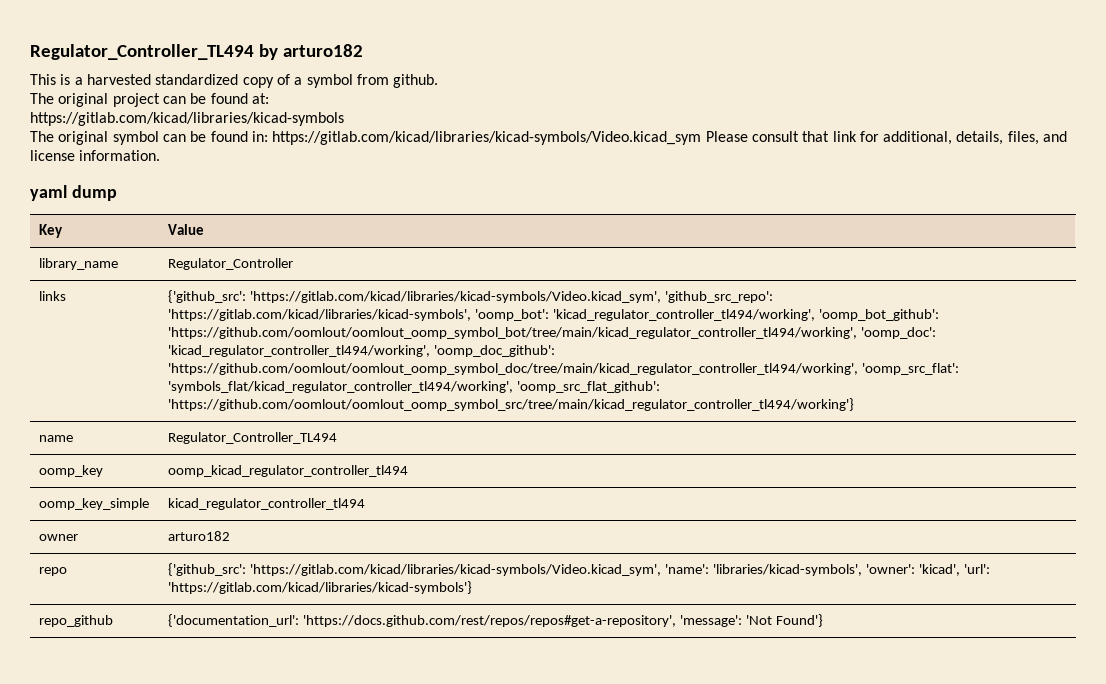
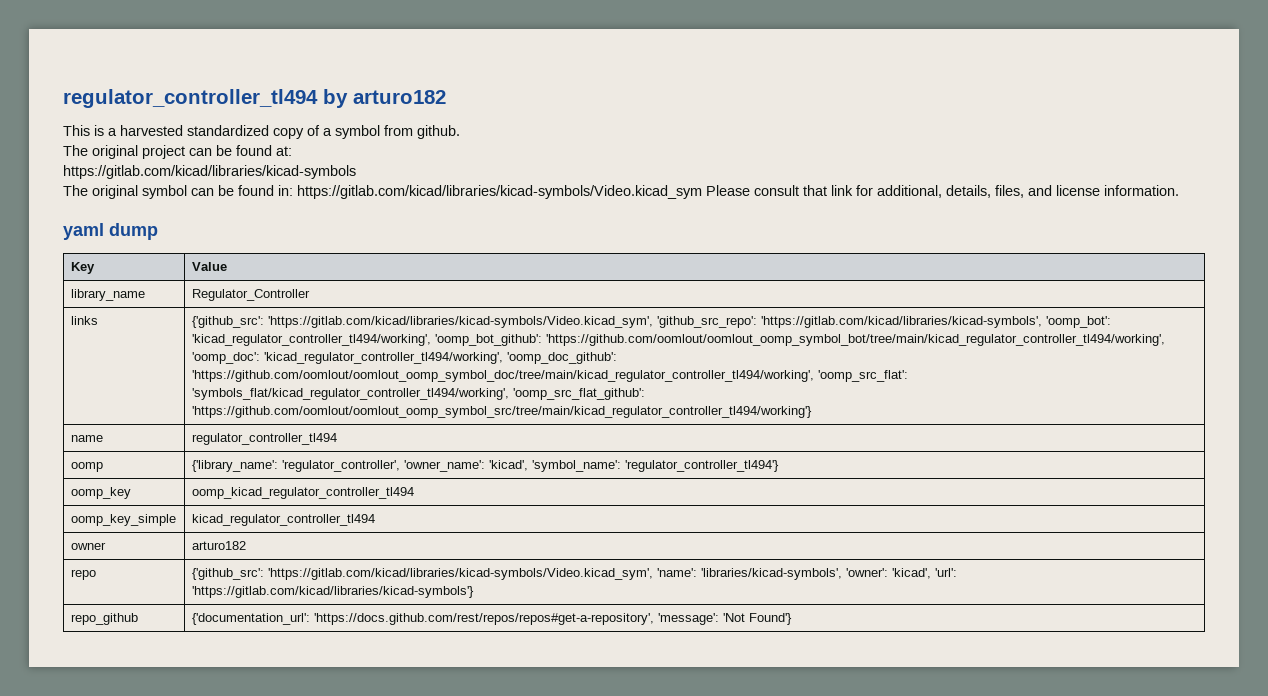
- Regulator_Controller_TL494 by arturo182
+ regulator_controller_tl494 by arturo182
- name | Regulator_Controller_TL494
+ name | regulator_controller_tl494
+ oomp | {'library_name': 'regulator_controller', 'owner_name': 'kicad', 'symbol_name': 'regulator_controller_tl494'}

